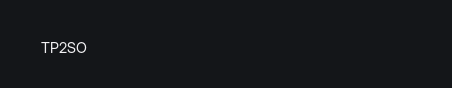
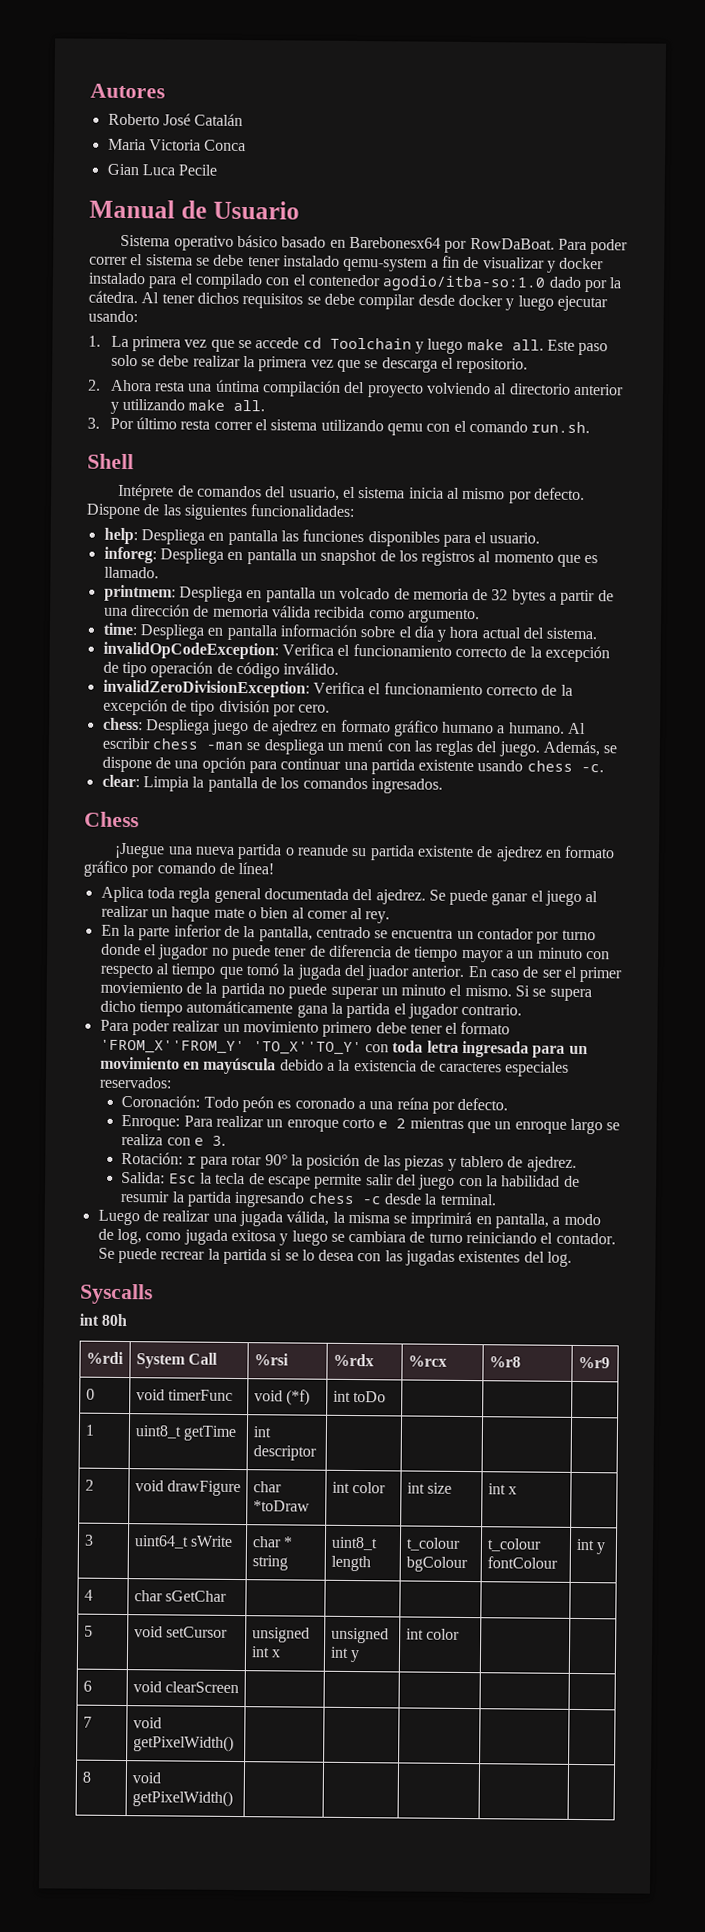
- TP2SO
+ Autores
+ Roberto José Catalán
+ Maria Victoria Conca
+ Gian Luca Pecile
+ Manual de Usuario
+ Sistema operativo básico basado en Barebonesx64 por RowDaBoat. Para poder correr el sistema se debe tener instalado qemu-system a fin de visualizar y docker instalado para el compilado con el contenedor agodio/itba-so:1.0 dado por la cátedra. Al tener dichos requisitos se debe compilar desde docker y luego ejecutar usando:
+ 1. La primera vez que se accede cd Toolchain y luego make all. Este paso solo se debe realizar la primera vez que se descarga el repositorio.
+ 2. Ahora resta una úntima compilación del proyecto volviendo al directorio anterior y utilizando make all.
+ 3. Por último resta correr el sistema utilizando qemu con el comando run.sh.
+ Shell
+ Intéprete de comandos del usuario, el sistema inicia al mismo por defecto. Dispone de las siguientes funcionalidades:
+ help: Despliega en pantalla las funciones disponibles para el usuario.
+ inforeg: Despliega en pantalla un snapshot de los registros al momento que es llamado.
+ printmem: Despliega en pantalla un volcado de memoria de 32 bytes a partir de una dirección de memoria válida recibida como argumento.
+ time: Despliega en pantalla información sobre el día y hora actual del sistema.
+ invalidOpCodeException: Verifica el funcionamiento correcto de la excepción de tipo operación de código inválido.
+ invalidZeroDivisionException: Verifica el funcionamiento correcto de la excepción de tipo división por cero.
+ chess: Despliega juego de ajedrez en formato gráfico humano a humano. Al escribir chess -man se despliega un menú con las reglas del juego. Además, se dispone de una opción para continuar una partida existente usando chess -c.
+ clear: Limpia la pantalla de los comandos ingresados.
+ Chess
+ ¡Juegue una nueva partida o reanude su partida existente de ajedrez en formato gráfico por comando de línea!
+ Aplica toda regla general documentada del ajedrez. Se puede ganar el juego al realizar un haque mate o bien al comer al rey.
+ En la parte inferior de la pantalla, centrado se encuentra un contador por turno donde el jugador no puede tener de diferencia de tiempo mayor a un minuto con respecto al tiempo que tomó la jugada del juador anterior. En caso de ser el primer moviemiento de la partida no puede superar un minuto el mismo. Si se supera dicho tiempo automáticamente gana la partida el jugador contrario.
+ Para poder realizar un movimiento primero debe tener el formato 'FROM_X''FROM_Y' 'TO_X''TO_Y' con toda letra ingresada para un movimiento en mayúscula debido a la existencia de caracteres especiales reservados:
+ Coronación: Todo peón es coronado a una reína por defecto.
+ Enroque: Para realizar un enroque corto e 2 mientras que un enroque largo se realiza con e 3.
+ Rotación: r para rotar 90° la posición de las piezas y tablero de ajedrez.
+ Salida: Esc la tecla de escape permite salir del juego con la habilidad de resumir la partida ingresando chess -c desde la terminal.
+ Luego de realizar una jugada válida, la misma se imprimirá en pantalla, a modo de log, como jugada exitosa y luego se cambiara de turno reiniciando el contador. Se puede recrear la partida si se lo desea con las jugadas existentes del log.
+ Syscalls
+ int 80h
+ %rdi | System Call | %rsi | %rdx | %rcx | %r8 | %r9
+ 0 | void timerFunc | void (*f) | int toDo | | |
+ 1 | uint8_t getTime | int descriptor | | | |
+ 2 | void drawFigure | char *toDraw | int color | int size | int x |
+ 3 | uint64_t sWrite | char * string | uint8_t length | t_colour bgColour | t_colour fontColour | int y
+ 4 | char sGetChar | | | | |
+ 5 | void setCursor | unsigned int x | unsigned int y | int color | |
+ 6 | void clearScreen | | | | |
+ 7 | void getPixelWidth() | | | | |
+ 8 | void getPixelWidth() | | | | |

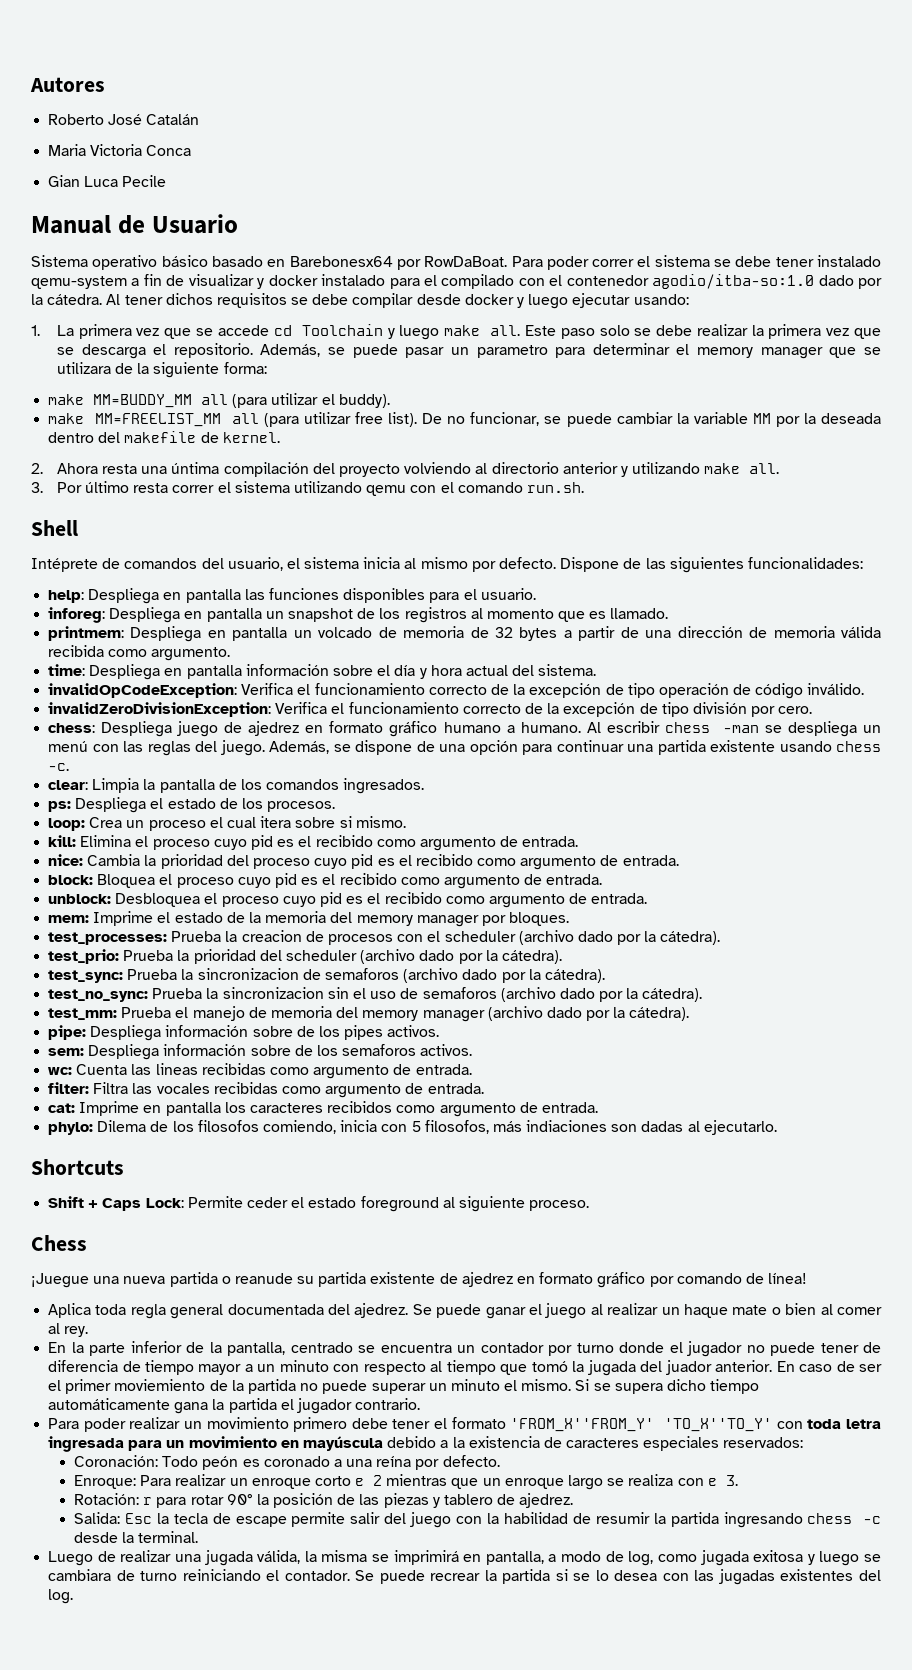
+ Además, se puede pasar un parametro para determinar el memory manager que se utilizara de la siguiente forma:
+ make MM=BUDDY_MM all (para utilizar el buddy).
+ make MM=FREELIST_MM all (para utilizar free list). De no funcionar, se puede cambiar la variable MM por la deseada dentro del makefile de kernel.
+ ps: Despliega el estado de los procesos.
+ loop: Crea un proceso el cual itera sobre si mismo.
+ kill: Elimina el proceso cuyo pid es el recibido como argumento de entrada.
+ nice: Cambia la prioridad del proceso cuyo pid es el recibido como argumento de entrada.
+ block: Bloquea el proceso cuyo pid es el recibido como argumento de entrada.
+ unblock: Desbloquea el proceso cuyo pid es el recibido como argumento de entrada.
+ mem: Imprime el estado de la memoria del memory manager por bloques.
+ test_processes: Prueba la creacion de procesos con el scheduler (archivo dado por la cátedra).
+ test_prio: Prueba la prioridad del scheduler (archivo dado por la cátedra).
+ test_sync: Prueba la sincronizacion de semaforos (archivo dado por la cátedra).
+ test_no_sync: Prueba la sincronizacion sin el uso de semaforos (archivo dado por la cátedra).
+ test_mm: Prueba el manejo de memoria del memory manager (archivo dado por la cátedra).
+ pipe: Despliega información sobre de los pipes activos.
+ sem: Despliega información sobre de los semaforos activos.
+ wc: Cuenta las lineas recibidas como argumento de entrada.
+ filter: Filtra las vocales recibidas como argumento de entrada.
+ cat: Imprime en pantalla los caracteres recibidos como argumento de entrada.
+ phylo: Dilema de los filosofos comiendo, inicia con 5 filosofos, más indiaciones son dadas al ejecutarlo.
+ Shortcuts
+ Shift + Caps Lock: Permite ceder el estado foreground al siguiente proceso.
- Syscalls
- int 80h
- %rdi | System Call | %rsi | %rdx | %rcx | %r8 | %r9
- 0 | void timerFunc | void (*f) | int toDo | | |
- 1 | uint8_t getTime | int descriptor | | | |
- 2 | void drawFigure | char *toDraw | int color | int size | int x |
- 3 | uint64_t sWrite | char * string | uint8_t length | t_colour bgColour | t_colour fontColour | int y
- 4 | char sGetChar | | | | |
- 5 | void setCursor | unsigned int x | unsigned int y | int color | |
- 6 | void clearScreen | | | | |
- 7 | void getPixelWidth() | | | | |
- 8 | void getPixelWidth() | | | | |

